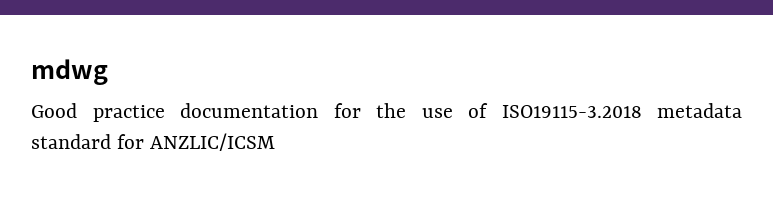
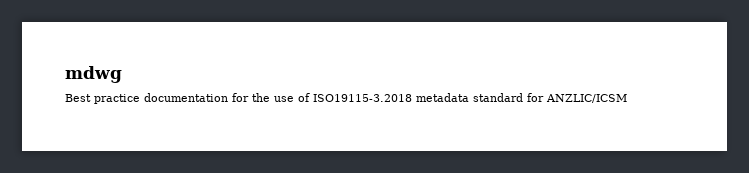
- Good practice documentation for the use of ISO19115-3.2018 metadata standard for ANZLIC/ICSM
+ Best practice documentation for the use of ISO19115-3.2018 metadata standard for ANZLIC/ICSM

